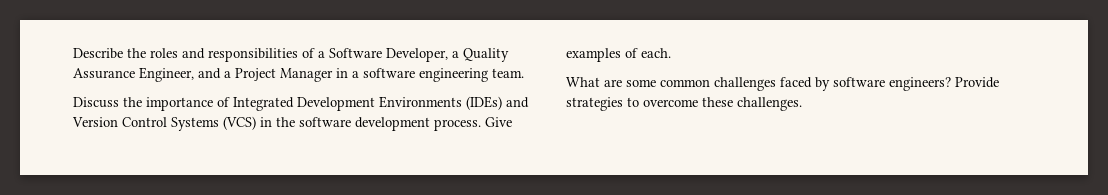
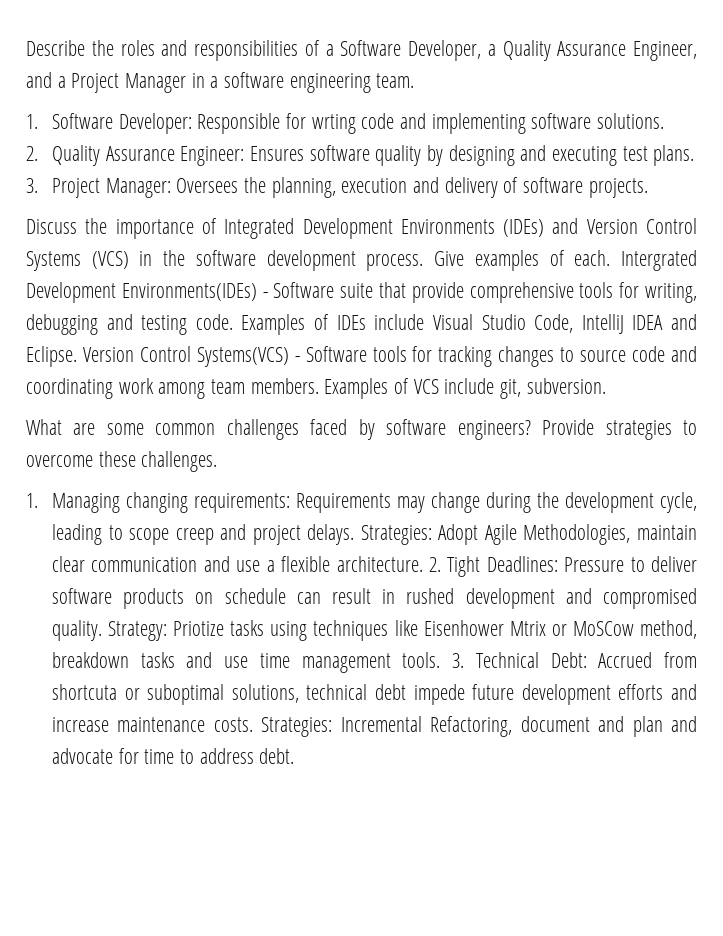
+ 1. Software Developer: Responsible for wrting code and implementing software solutions.
+ 2. Quality Assurance Engineer: Ensures software quality by designing and executing test plans.
+ 3. Project Manager: Oversees the planning, execution and delivery of software projects.
+ Intergrated Development Environments(IDEs) - Software suite that provide comprehensive tools for writing, debugging and testing code. Examples of IDEs include Visual Studio Code, IntelliJ IDEA and Eclipse. Version Control Systems(VCS) - Software tools for tracking changes to source code and coordinating work among team members. Examples of VCS include git, subversion.
+ 1. Managing changing requirements: Requirements may change during the development cycle, leading to scope creep and project delays. Strategies: Adopt Agile Methodologies, maintain clear communication and use a flexible architecture. 2. Tight Deadlines: Pressure to deliver software products on schedule can result in rushed development and compromised quality. Strategy: Priotize tasks using techniques like Eisenhower Mtrix or MoSCow method, breakdown tasks and use time management tools. 3. Technical Debt: Accrued from shortcuta or suboptimal solutions, technical debt impede future development efforts and increase maintenance costs. Strategies: Incremental Refactoring, document and plan and advocate for time to address debt.

